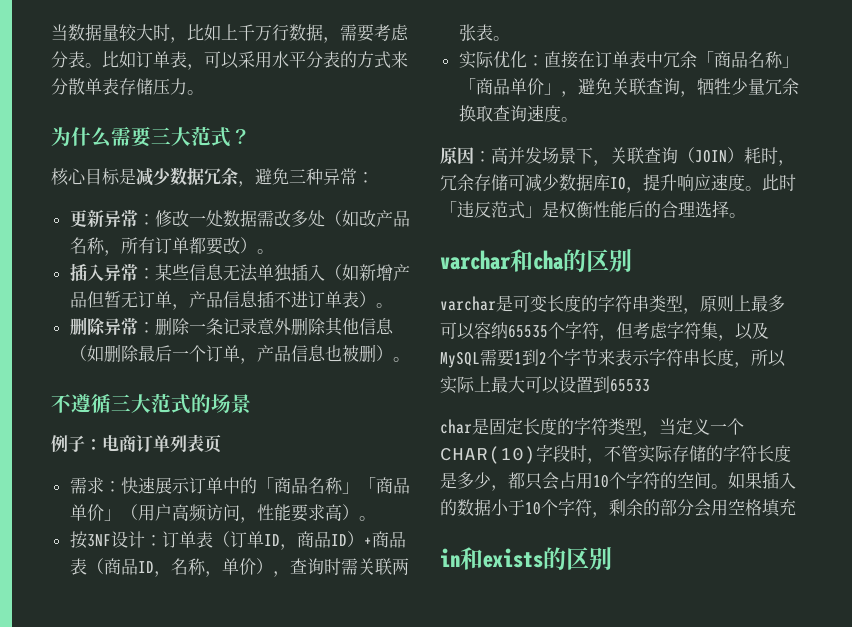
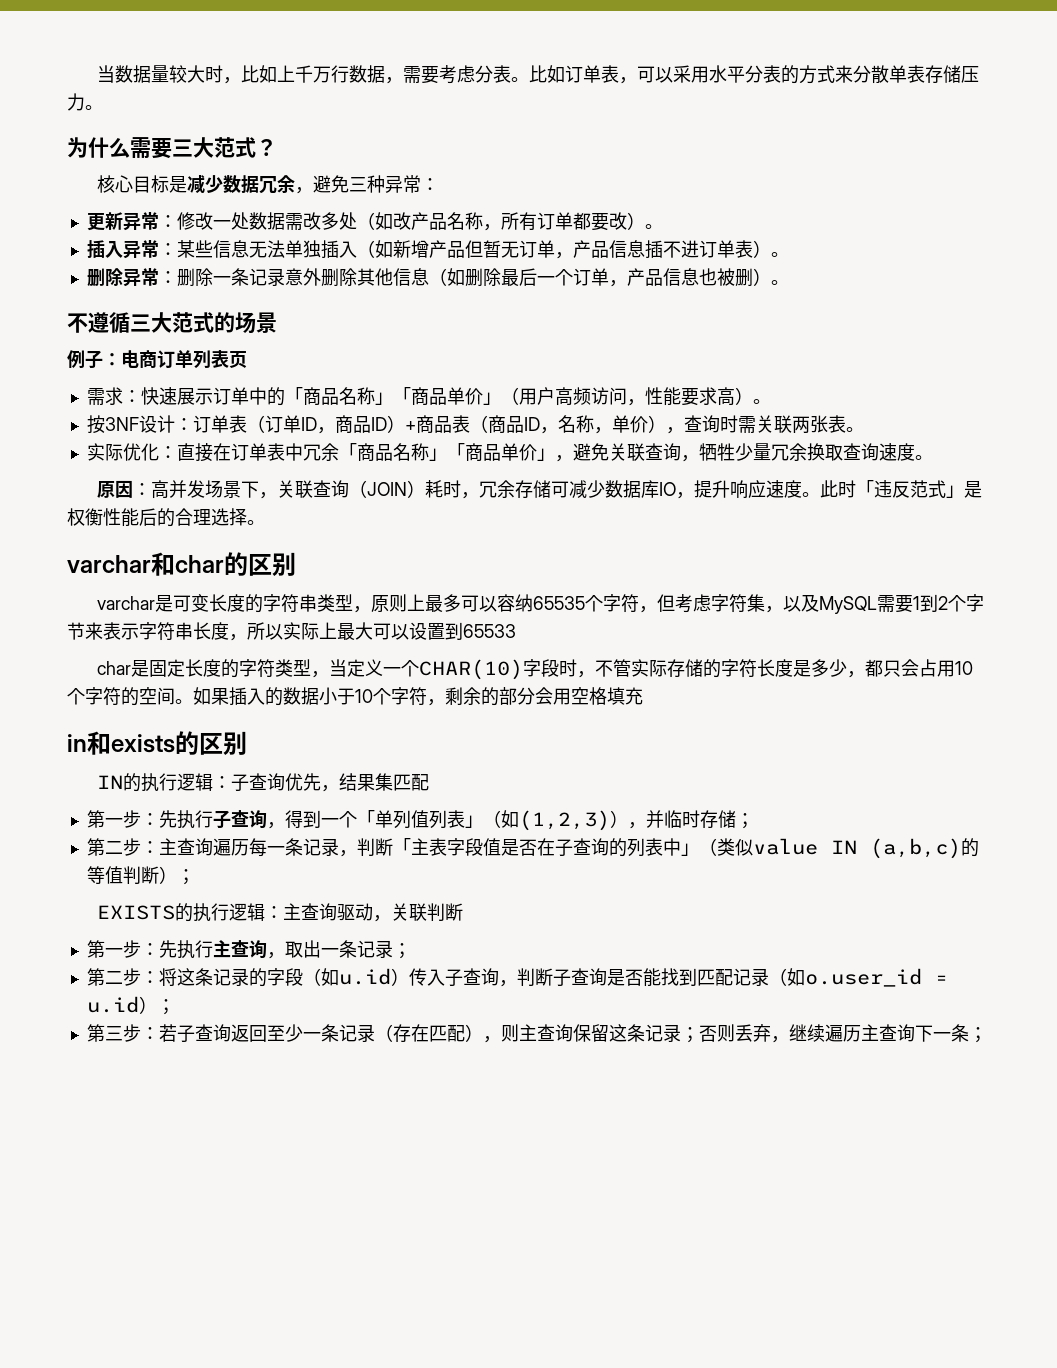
- varchar和cha的区别
+ varchar和char的区别
+ IN的执行逻辑：子查询优先，结果集匹配
+ 第一步：先执行子查询，得到一个「单列值列表」（如(1,2,3)），并临时存储；
+ 第二步：主查询遍历每一条记录，判断「主表字段值是否在子查询的列表中」（类似value IN (a,b,c)的等值判断）；
+ EXISTS的执行逻辑：主查询驱动，关联判断
+ 第一步：先执行主查询，取出一条记录；
+ 第二步：将这条记录的字段（如u.id）传入子查询，判断子查询是否能找到匹配记录（如o.user_id = u.id）；
+ 第三步：若子查询返回至少一条记录（存在匹配），则主查询保留这条记录；否则丢弃，继续遍历主查询下一条；

